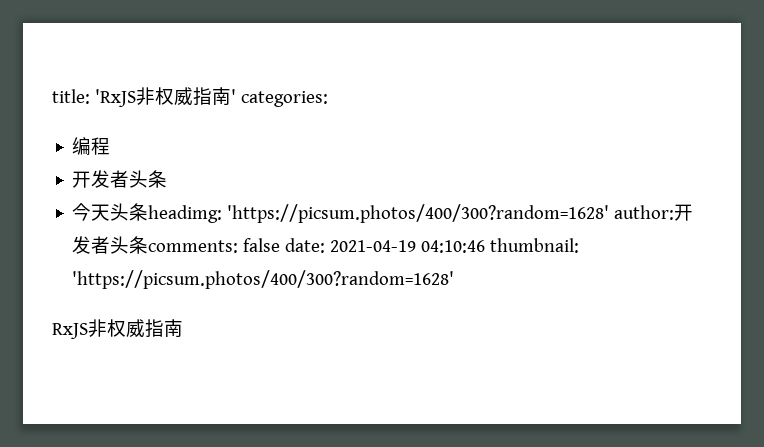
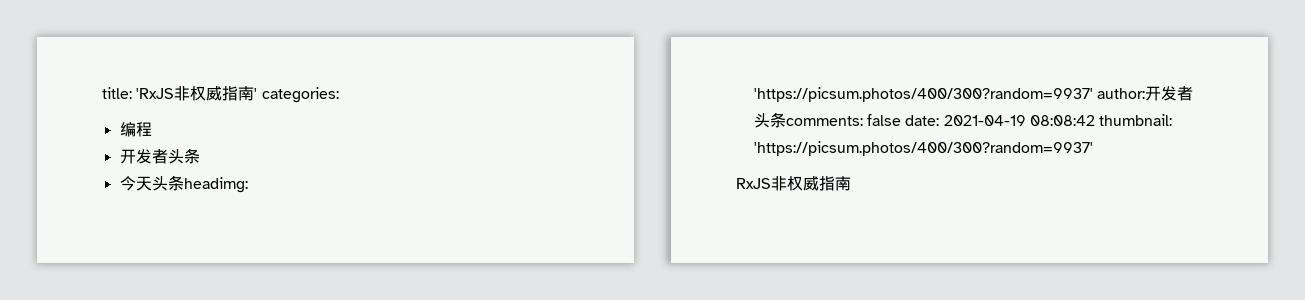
- 今天头条headimg: 'https://picsum.photos/400/300?random=1628' author:开发者头条comments: false date: 2021-04-19 04:10:46 thumbnail: 'https://picsum.photos/400/300?random=1628'
+ 今天头条headimg: 'https://picsum.photos/400/300?random=9937' author:开发者头条comments: false date: 2021-04-19 08:08:42 thumbnail: 'https://picsum.photos/400/300?random=9937'

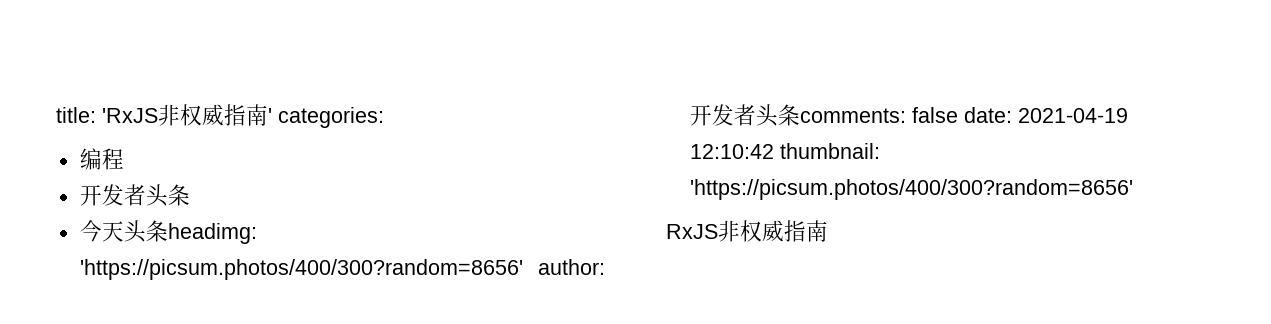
- 今天头条headimg: 'https://picsum.photos/400/300?random=9937' author:开发者头条comments: false date: 2021-04-19 08:08:42 thumbnail: 'https://picsum.photos/400/300?random=9937'
+ 今天头条headimg: 'https://picsum.photos/400/300?random=8656' author:开发者头条comments: false date: 2021-04-19 12:10:42 thumbnail: 'https://picsum.photos/400/300?random=8656'

